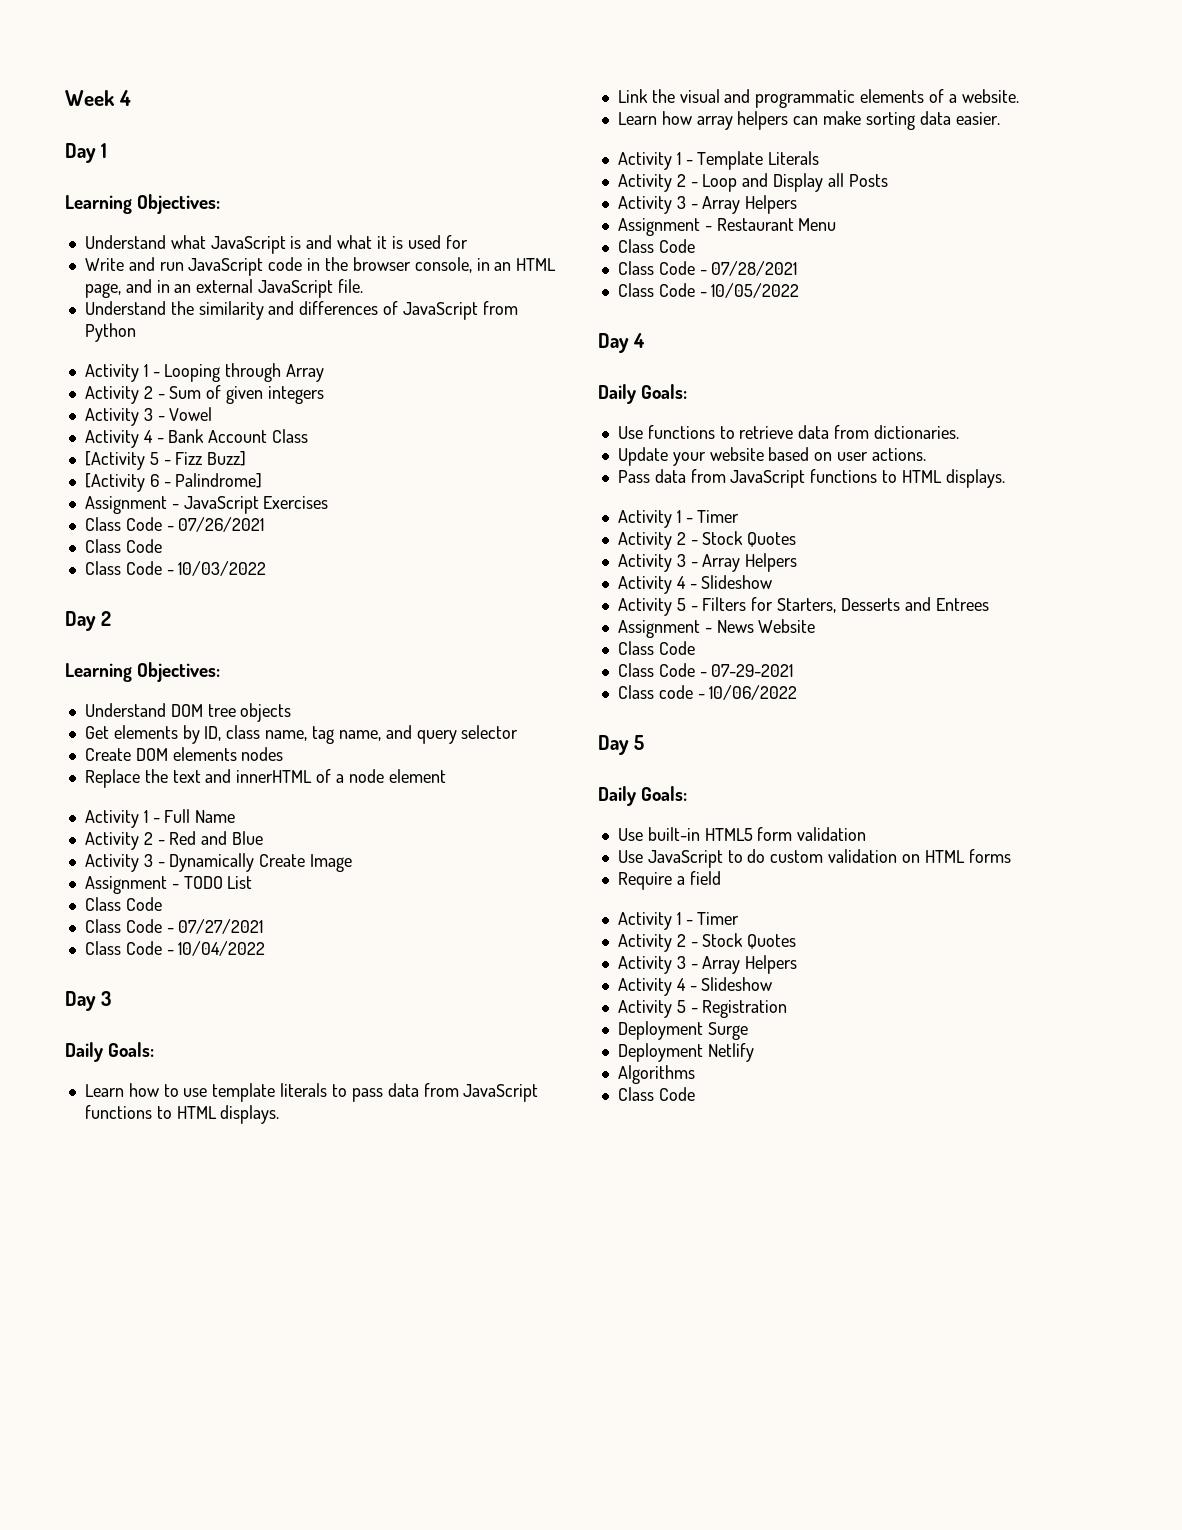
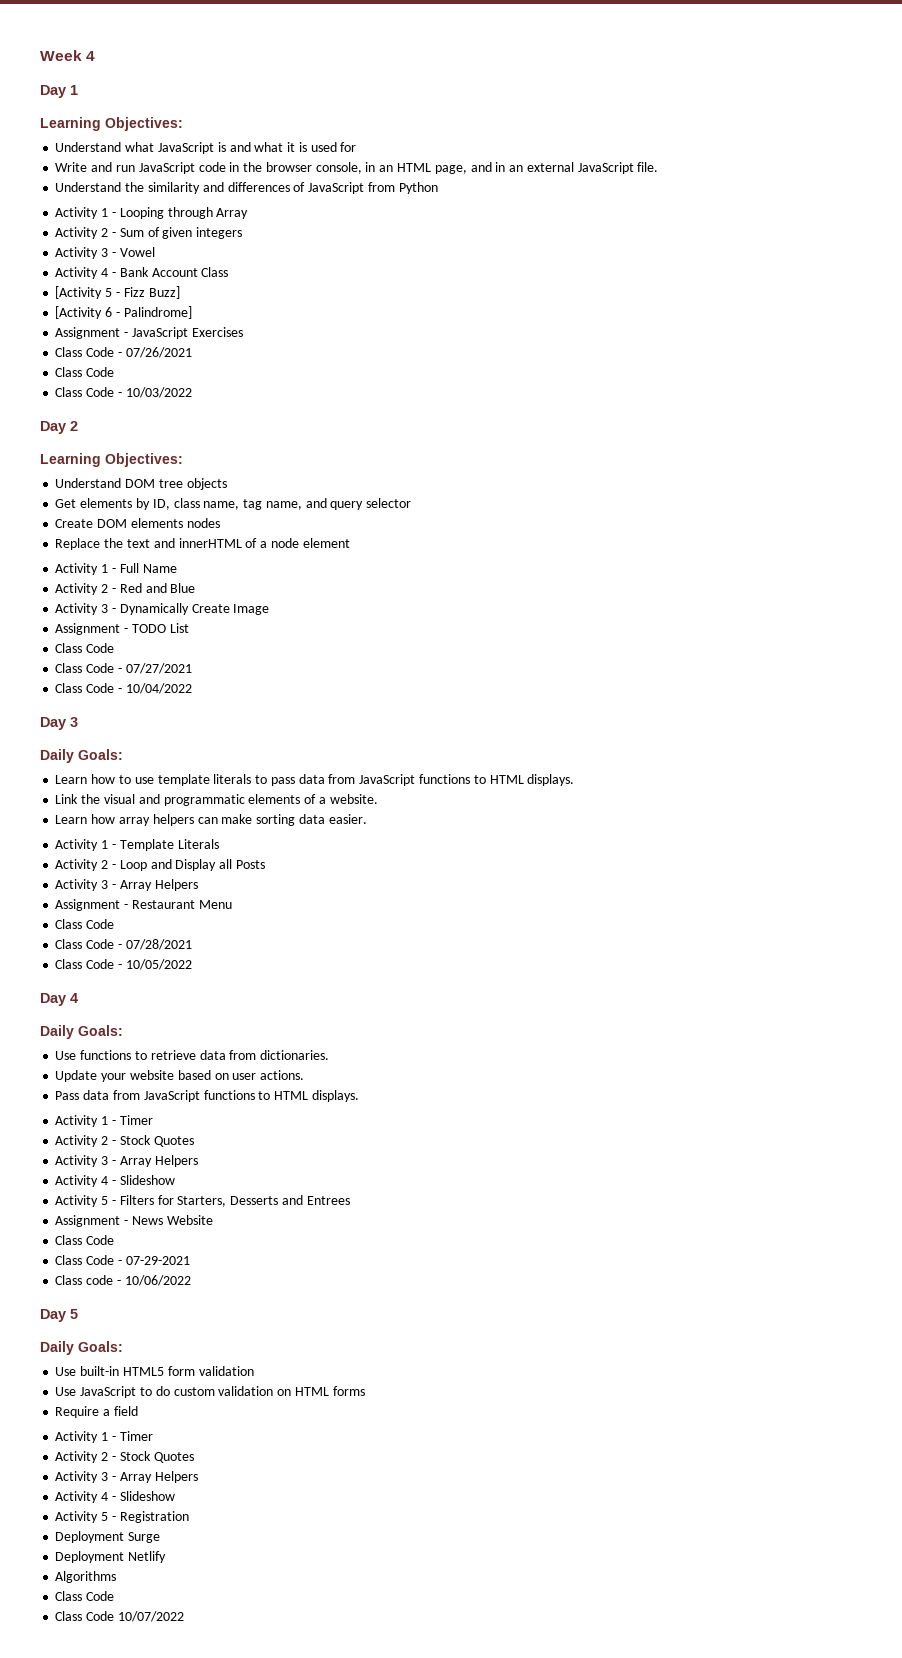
+ Class Code 10/07/2022

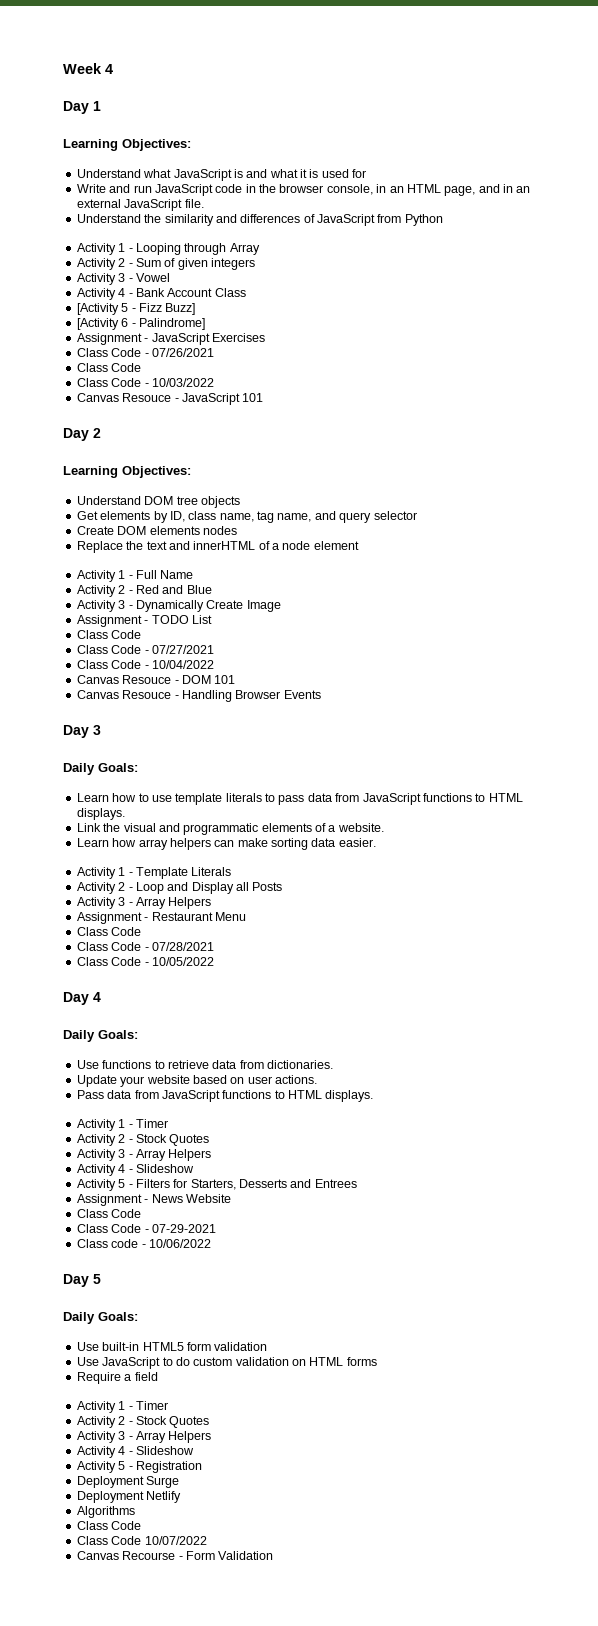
+ Canvas Resouce - JavaScript 101
+ Canvas Resouce - DOM 101
+ Canvas Resouce - Handling Browser Events
+ Canvas Recourse - Form Validation

